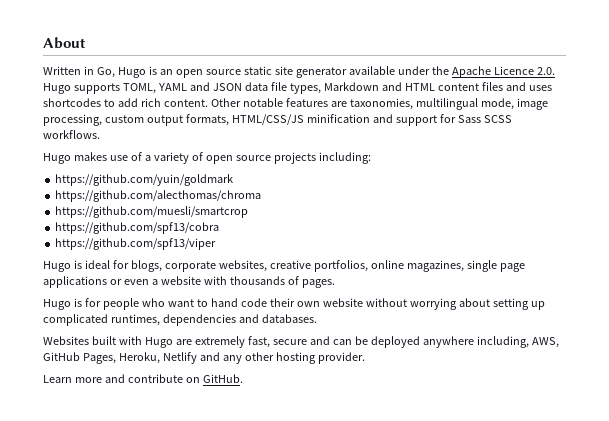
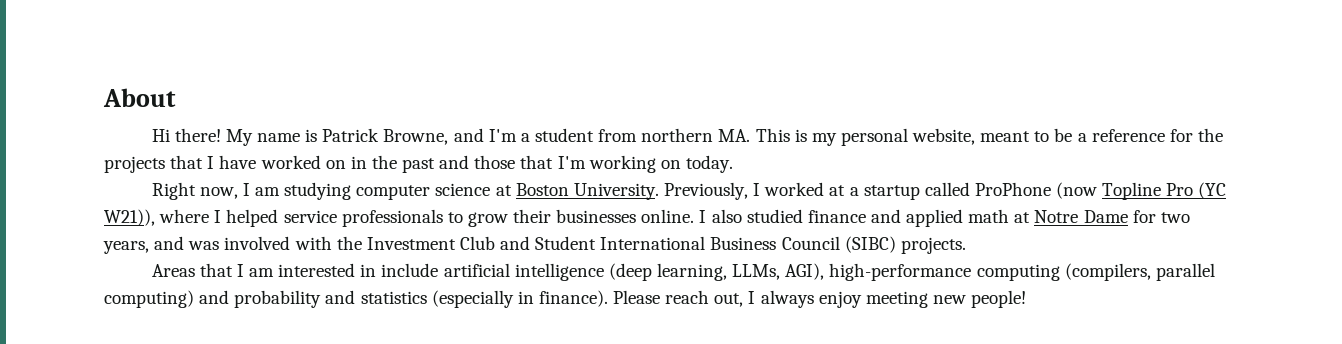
- Written in Go, Hugo is an open source static site generator available under the Apache Licence 2.0. Hugo supports TOML, YAML and JSON data file types, Markdown and HTML content files and uses shortcodes to add rich content. Other notable features are taxonomies, multilingual mode, image processing, custom output formats, HTML/CSS/JS minification and support for Sass SCSS workflows.
- Hugo makes use of a variety of open source projects including:
- https://github.com/yuin/goldmark
- https://github.com/alecthomas/chroma
- https://github.com/muesli/smartcrop
- https://github.com/spf13/cobra
- https://github.com/spf13/viper
- Hugo is ideal for blogs, corporate websites, creative portfolios, online magazines, single page applications or even a website with thousands of pages.
- Hugo is for people who want to hand code their own website without worrying about setting up complicated runtimes, dependencies and databases.
- Websites built with Hugo are extremely fast, secure and can be deployed anywhere including, AWS, GitHub Pages, Heroku, Netlify and any other hosting provider.
- Learn more and contribute on GitHub.
+ Hi there! My name is Patrick Browne, and I'm a student from northern MA. This is my personal website, meant to be a reference for the projects that I have worked on in the past and those that I'm working on today.
+ Right now, I am studying computer science at Boston University. Previously, I worked at a startup called ProPhone (now Topline Pro (YC W21)), where I helped service professionals to grow their businesses online. I also studied finance and applied math at Notre Dame for two years, and was involved with the Investment Club and Student International Business Council (SIBC) projects.
+ Areas that I am interested in include artificial intelligence (deep learning, LLMs, AGI), high-performance computing (compilers, parallel computing) and probability and statistics (especially in finance). Please reach out, I always enjoy meeting new people!

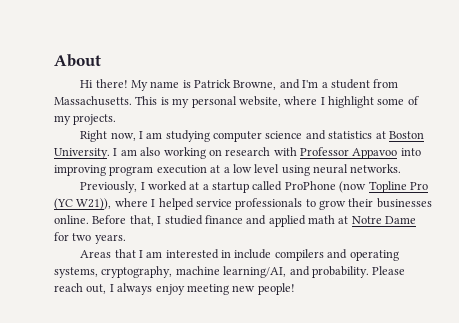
- My name is Patrick Browne, and I'm a student from northern MA. This is my personal website, meant to be a reference for the projects that I have worked on in the past and those that I'm working on today.
+ My name is Patrick Browne, and I'm a student from Massachusetts. This is my personal website, where I highlight some of my projects.
- Right now, I am studying computer science at Boston University. Previously, I worked at a startup called ProPhone (now Topline Pro (YC W21)), where I helped service professionals to grow their businesses online.
+ Right now, I am studying computer science and statistics at Boston University. I am also working on research with Professor Appavoo into improving program execution at a low level using neural networks.
+ Previously, I worked at a startup called ProPhone (now Topline Pro (YC W21)), where I helped service professionals to grow their businesses online.
- I also studied finance and applied math at Notre Dame for two years, and was involved with the Investment Club and Student International Business Council (SIBC) projects.
+ Before that, I studied finance and applied math at Notre Dame for two years.
- Areas that I am interested in include artificial intelligence (deep learning, LLMs, AGI), high-performance computing (compilers, parallel computing) and probability and statistics (especially in finance).
+ Areas that I am interested in include compilers and operating systems, cryptography, machine learning/AI, and probability.

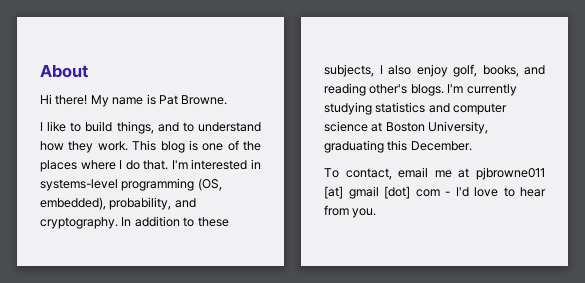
- My name is Patrick Browne, and I'm a student from Massachusetts. This is my personal website, where I highlight some of my projects.
- Right now, I am studying computer science and statistics at Boston University. I am also working on research with Professor Appavoo into improving program execution at a low level using neural networks.
- Previously, I worked at a startup called ProPhone (now Topline Pro (YC W21)), where I helped service professionals to grow their businesses online. Before that, I studied finance and applied math at Notre Dame for two years.
- Areas that I am interested in include compilers and operating systems, cryptography, machine learning/AI, and probability. Please reach out, I always enjoy meeting new people!
+ My name is Pat Browne.
+ I like to build things, and to understand how they work. This blog is one of the places where I do that. I'm interested in systems-level programming (OS, embedded), probability, and cryptography. In addition to these subjects, I also enjoy golf, books, and reading other's blogs. I'm currently studying statistics and computer science at Boston University, graduating this December.
+ To contact, email me at pjbrowne011 [at] gmail [dot] com - I'd love to hear from you.

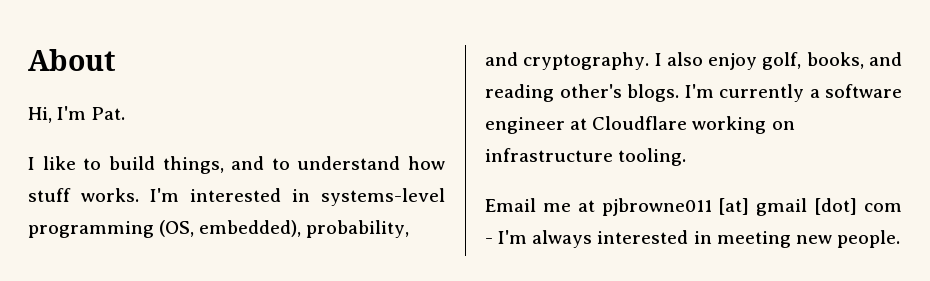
- Hi there! My name is Pat Browne.
+ Hi, I'm Pat.
- I like to build things, and to understand how they work. This blog is one of the places where I do that.
+ I like to build things, and to understand how stuff works.
- In addition to these subjects, I also enjoy golf, books, and reading other's blogs.
+ I also enjoy golf, books, and reading other's blogs.
- I'm currently studying statistics and computer science at Boston University, graduating this December.
- To contact, email me at pjbrowne011 [at] gmail [dot] com - I'd love to hear from you.
+ I'm currently a software engineer at Cloudflare working on infrastructure tooling.
+ Email me at pjbrowne011 [at] gmail [dot] com - I'm always interested in meeting new people.

